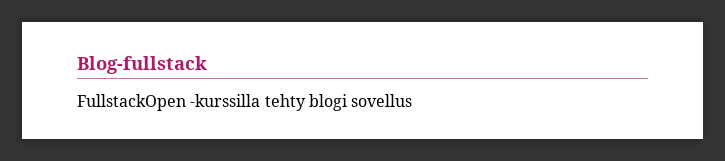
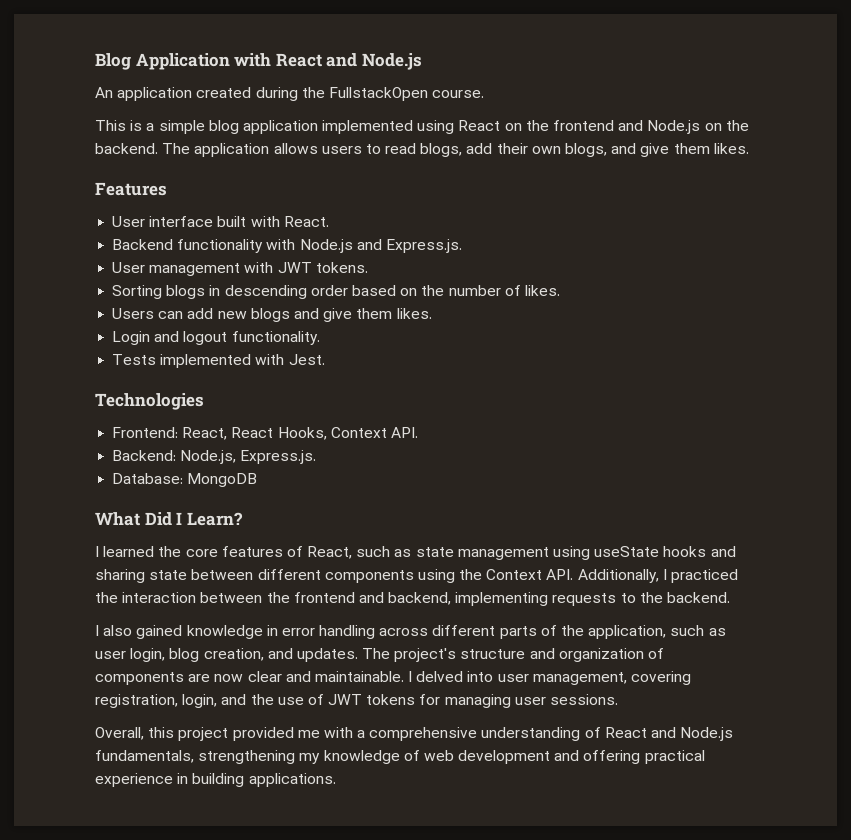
- Blog-fullstack
- FullstackOpen -kurssilla tehty blogi sovellus
+ Blog Application with React and Node.js
+ An application created during the FullstackOpen course.
+ This is a simple blog application implemented using React on the frontend and Node.js on the backend. The application allows users to read blogs, add their own blogs, and give them likes.
+ Features
+ User interface built with React.
+ Backend functionality with Node.js and Express.js.
+ User management with JWT tokens.
+ Sorting blogs in descending order based on the number of likes.
+ Users can add new blogs and give them likes.
+ Login and logout functionality.
+ Tests implemented with Jest.
+ Technologies
+ Frontend: React, React Hooks, Context API.
+ Backend: Node.js, Express.js.
+ Database: MongoDB
+ What Did I Learn?
+ I learned the core features of React, such as state management using useState hooks and sharing state between different components using the Context API. Additionally, I practiced the interaction between the frontend and backend, implementing requests to the backend.
+ I also gained knowledge in error handling across different parts of the application, such as user login, blog creation, and updates. The project's structure and organization of components are now clear and maintainable. I delved into user management, covering registration, login, and the use of JWT tokens for managing user sessions.
+ Overall, this project provided me with a comprehensive understanding of React and Node.js fundamentals, strengthening my knowledge of web development and offering practical experience in building applications.

